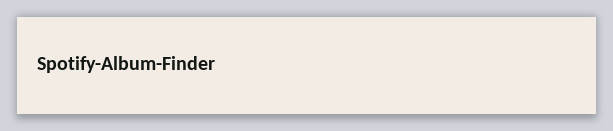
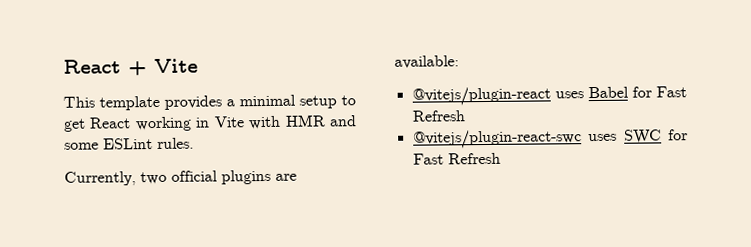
- Spotify-Album-Finder
+ React + Vite
+ This template provides a minimal setup to get React working in Vite with HMR and some ESLint rules.
+ Currently, two official plugins are available:
+ @vitejs/plugin-react uses Babel for Fast Refresh
+ @vitejs/plugin-react-swc uses SWC for Fast Refresh

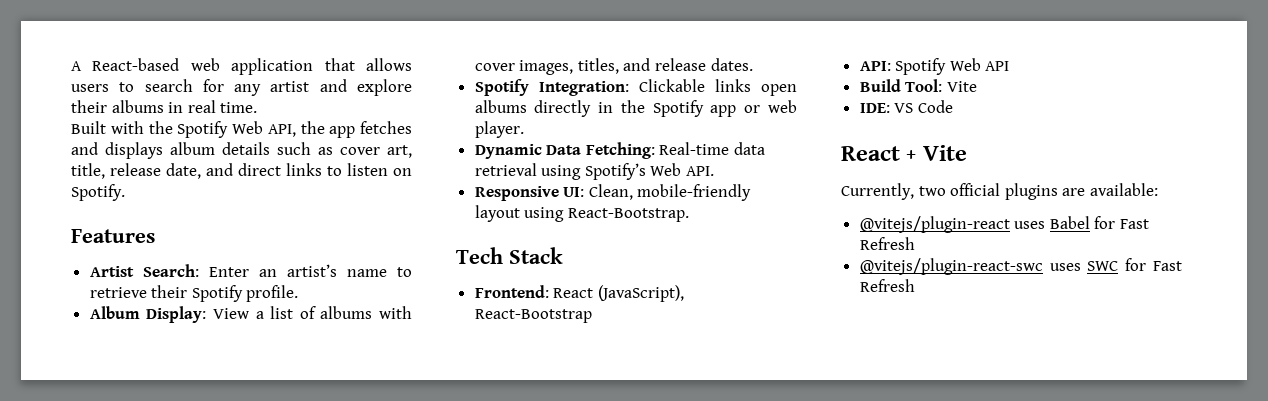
+ A React-based web application that allows users to search for any artist and explore their albums in real time.
+ Built with the Spotify Web API, the app fetches and displays album details such as cover art, title, release date, and direct links to listen on Spotify.
+ Features
+ Artist Search: Enter an artist’s name to retrieve their Spotify profile.
+ Album Display: View a list of albums with cover images, titles, and release dates.
+ Spotify Integration: Clickable links open albums directly in the Spotify app or web player.
+ Dynamic Data Fetching: Real-time data retrieval using Spotify’s Web API.
+ Responsive UI: Clean, mobile-friendly layout using React-Bootstrap.
+ Tech Stack
+ Frontend: React (JavaScript), React-Bootstrap
+ API: Spotify Web API
+ Build Tool: Vite
+ IDE: VS Code
  React + Vite
- This template provides a minimal setup to get React working in Vite with HMR and some ESLint rules.

